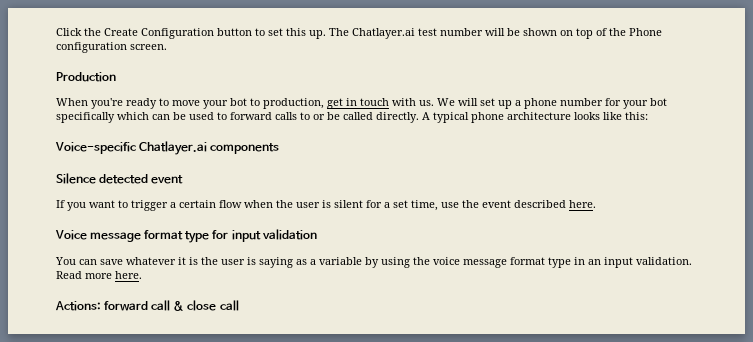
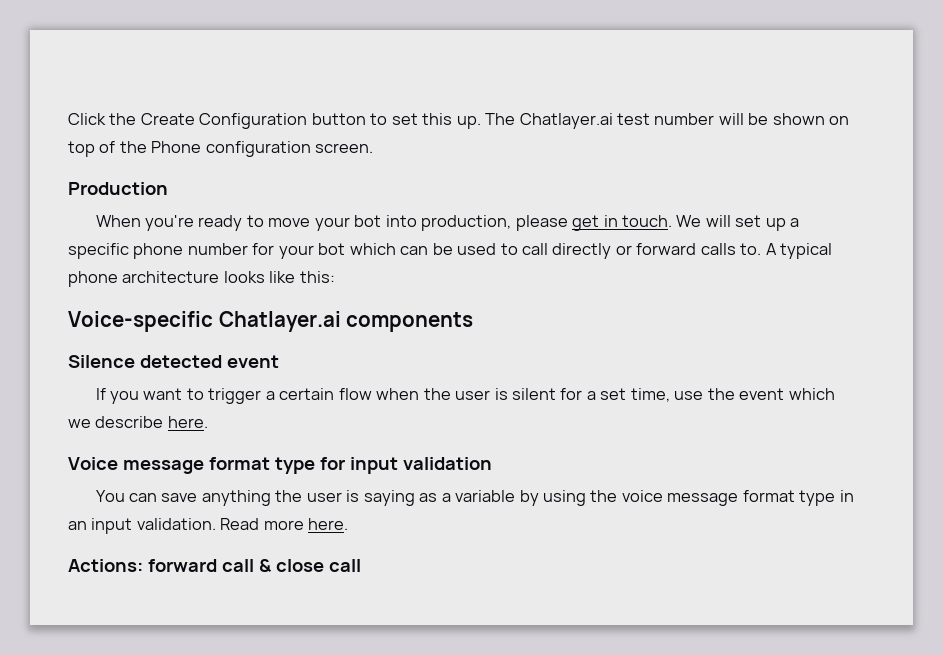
- When you're ready to move your bot to production, get in touch with us.
+ When you're ready to move your bot into production, please get in touch.
- We will set up a phone number for your bot specifically which can be used to forward calls to or be called directly.
+ We will set up a specific phone number for your bot which can be used to call directly or forward calls to.
- If you want to trigger a certain flow when the user is silent for a set time, use the event described here.
+ If you want to trigger a certain flow when the user is silent for a set time, use the event which we describe here.
- You can save whatever it is the user is saying as a variable by using the voice message format type in an input validation.
+ You can save anything the user is saying as a variable by using the voice message format type in an input validation.

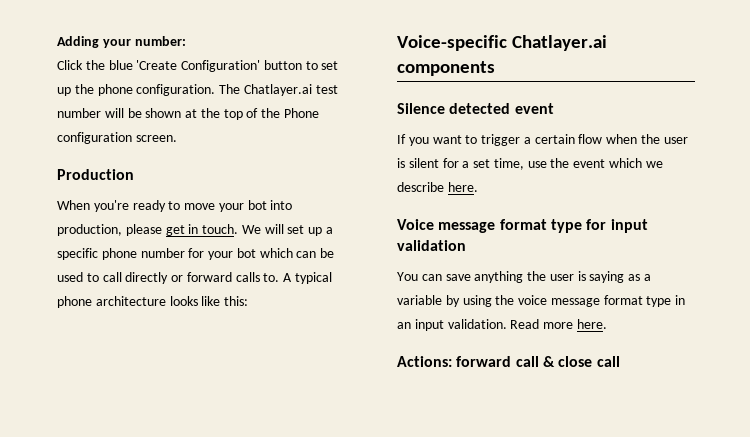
- Click the Create Configuration button to set this up.
+ Adding your number:
+ Click the blue 'Create Configuration' button to set up the phone configuration.
- The Chatlayer.ai test number will be shown on top of the Phone configuration screen.
+ The Chatlayer.ai test number will be shown at the top of the Phone configuration screen.

